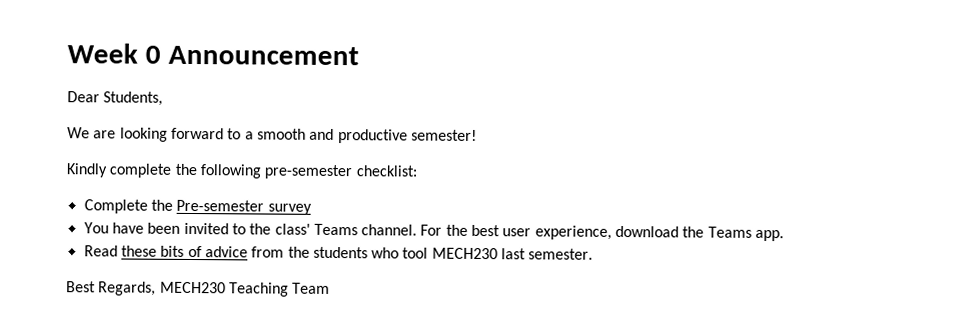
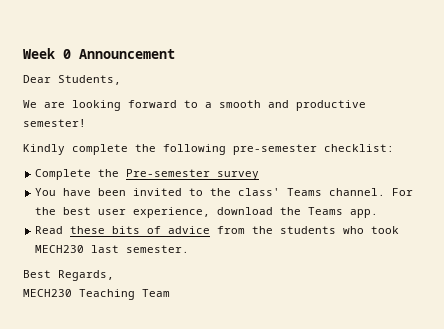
- Read these bits of advice from the students who tool MECH230 last semester.
+ Read these bits of advice from the students who took MECH230 last semester.
- Best Regards, MECH230 Teaching Team
+ Best Regards,
+ MECH230 Teaching Team

